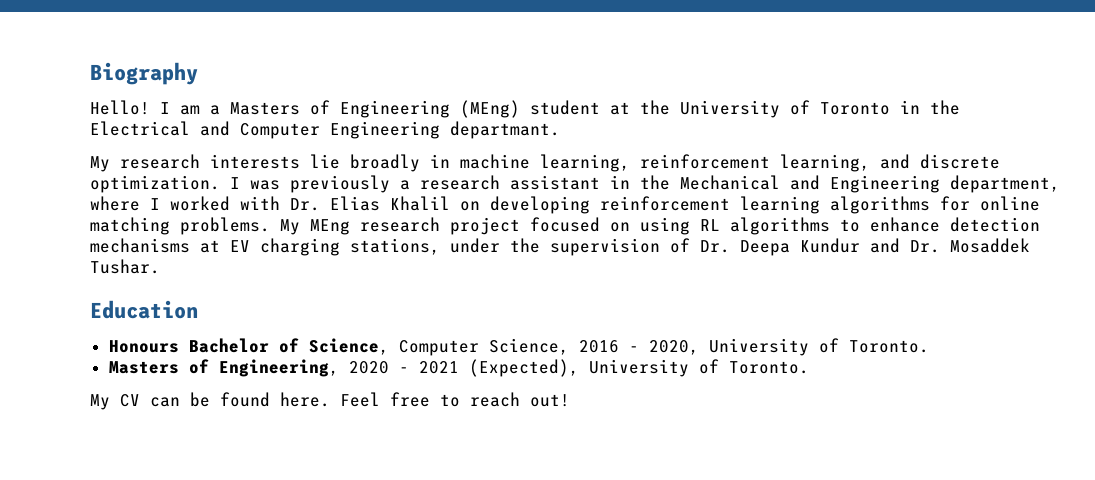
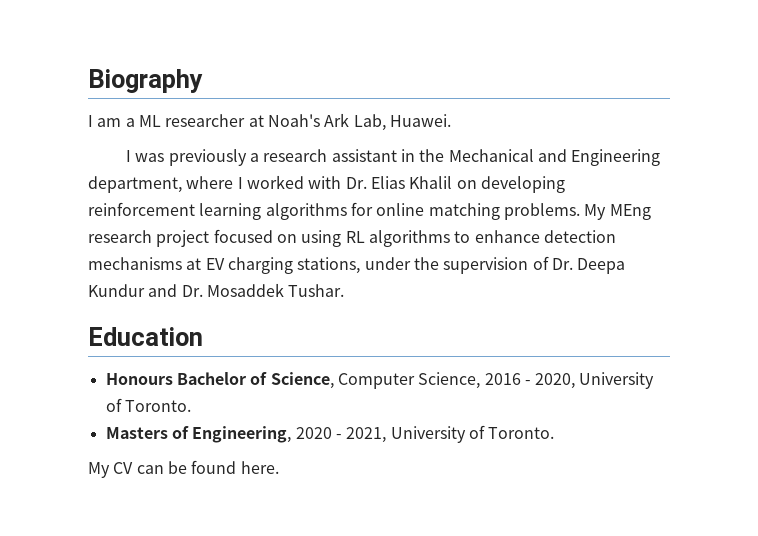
- Hello! I am a Masters of Engineering (MEng) student at the University of Toronto in the Electrical and Computer Engineering departmant.
- My research interests lie broadly in machine learning, reinforcement learning, and discrete optimization. I was previously a research assistant in the Mechanical and Engineering department, where I worked with Dr. Elias Khalil on developing reinforcement learning algorithms for online matching problems.
+ I am a ML researcher at Noah's Ark Lab, Huawei.
+ I was previously a research assistant in the Mechanical and Engineering department, where I worked with Dr. Elias Khalil on developing reinforcement learning algorithms for online matching problems.
- Masters of Engineering, 2020 - 2021 (Expected), University of Toronto.
+ Masters of Engineering, 2020 - 2021, University of Toronto.
- Feel free to reach out!

